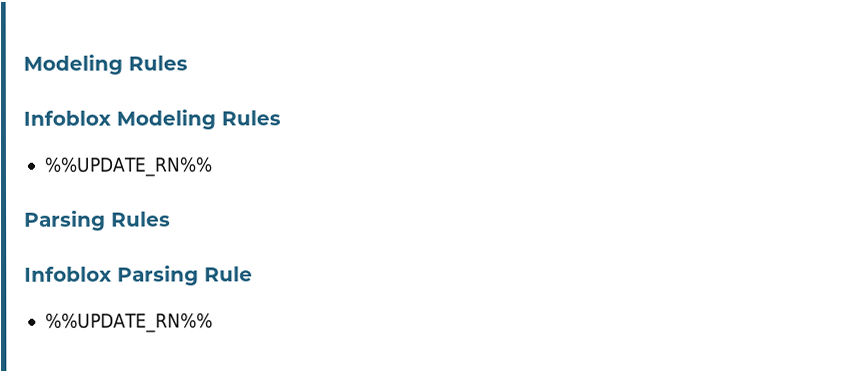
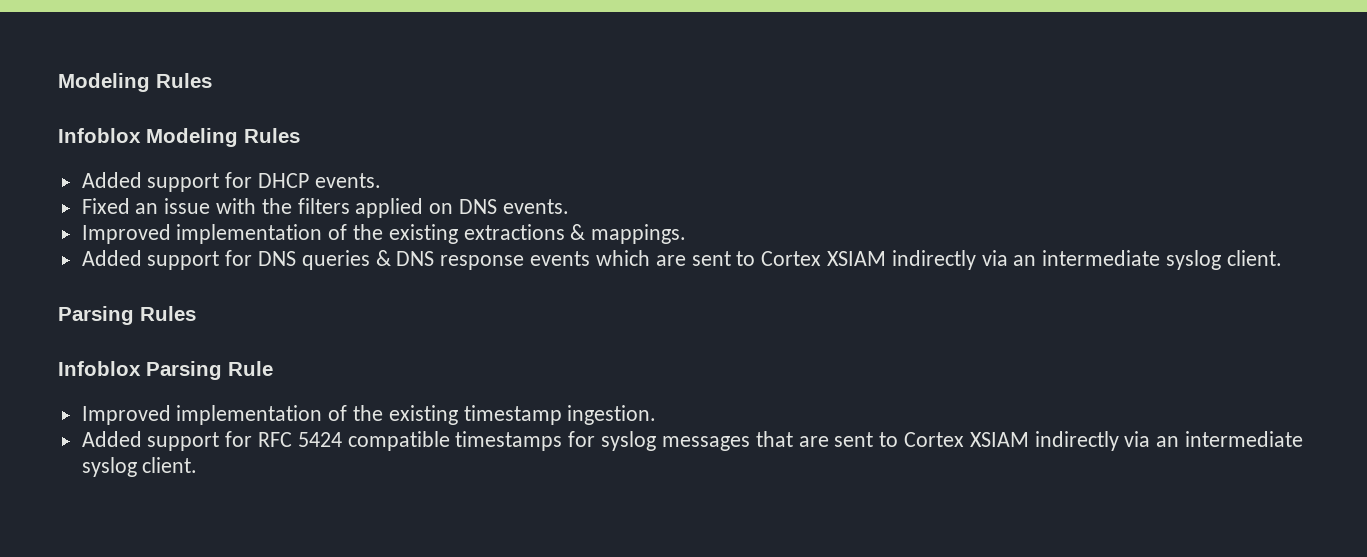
  Infoblox Modeling Rules
- %%UPDATE_RN%%
+ Added support for DHCP events.
+ Fixed an issue with the filters applied on DNS events.
+ Improved implementation of the existing extractions & mappings.
+ Added support for DNS queries & DNS response events which are sent to Cortex XSIAM indirectly via an intermediate syslog client.
  Infoblox Parsing Rule
- %%UPDATE_RN%%
+ Improved implementation of the existing timestamp ingestion.
+ Added support for RFC 5424 compatible timestamps for syslog messages that are sent to Cortex XSIAM indirectly via an intermediate syslog client.

